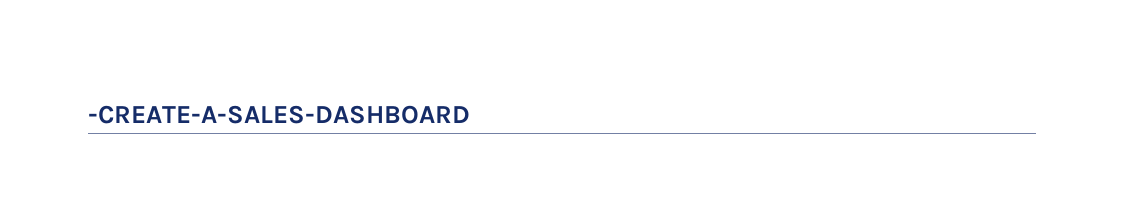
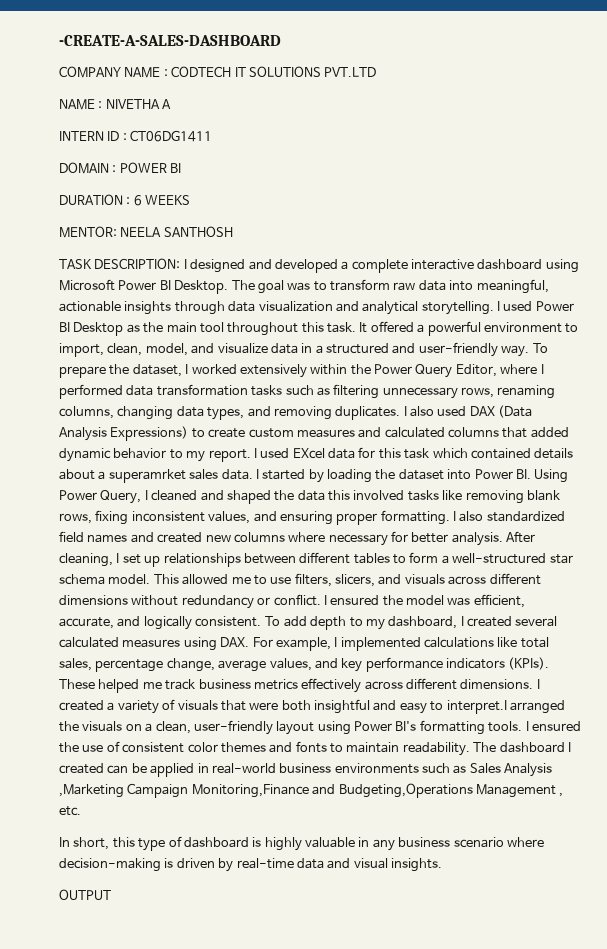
+ COMPANY NAME : CODTECH IT SOLUTIONS PVT.LTD
+ NAME : NIVETHA A
+ INTERN ID : CT06DG1411
+ DOMAIN : POWER BI
+ DURATION : 6 WEEKS
+ MENTOR: NEELA SANTHOSH
+ TASK DESCRIPTION: I designed and developed a complete interactive dashboard using Microsoft Power BI Desktop. The goal was to transform raw data into meaningful, actionable insights through data visualization and analytical storytelling. I used Power BI Desktop as the main tool throughout this task. It offered a powerful environment to import, clean, model, and visualize data in a structured and user-friendly way. To prepare the dataset, I worked extensively within the Power Query Editor, where I performed data transformation tasks such as filtering unnecessary rows, renaming columns, changing data types, and removing duplicates. I also used DAX (Data Analysis Expressions) to create custom measures and calculated columns that added dynamic behavior to my report. I used EXcel data for this task which contained details about a superamrket sales data. I started by loading the dataset into Power BI. Using Power Query, I cleaned and shaped the data this involved tasks like removing blank rows, fixing inconsistent values, and ensuring proper formatting. I also standardized field names and created new columns where necessary for better analysis. After cleaning, I set up relationships between different tables to form a well-structured star schema model. This allowed me to use filters, slicers, and visuals across different dimensions without redundancy or conflict. I ensured the model was efficient, accurate, and logically consistent. To add depth to my dashboard, I created several calculated measures using DAX. For example, I implemented calculations like total sales, percentage change, average values, and key performance indicators (KPIs). These helped me track business metrics effectively across different dimensions. I created a variety of visuals that were both insightful and easy to interpret.I arranged the visuals on a clean, user-friendly layout using Power BI's formatting tools. I ensured the use of consistent color themes and fonts to maintain readability. The dashboard I created can be applied in real-world business environments such as Sales Analysis ,Marketing Campaign Monitoring,Finance and Budgeting,Operations Management , etc.
+ In short, this type of dashboard is highly valuable in any business scenario where decision-making is driven by real-time data and visual insights.
+ OUTPUT

